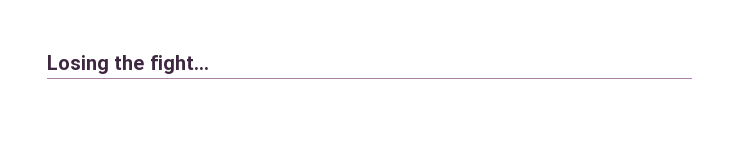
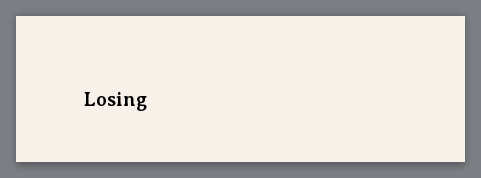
- Losing the fight...
+ Losing

